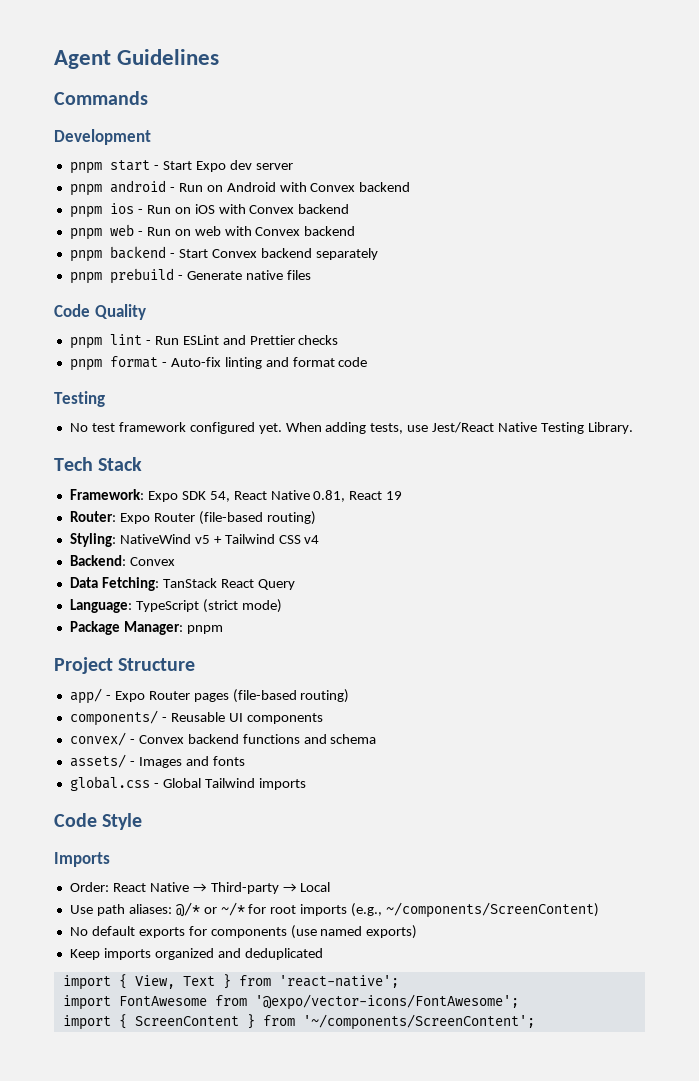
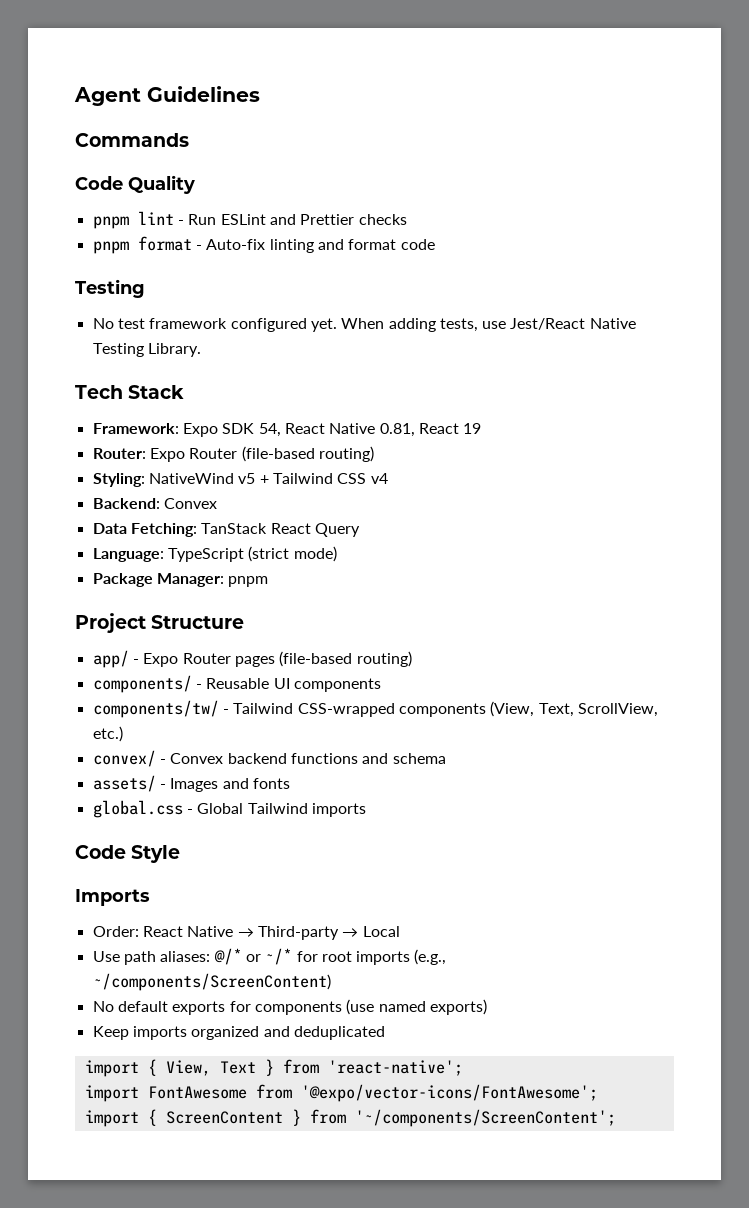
- Development
- pnpm start - Start Expo dev server
- pnpm android - Run on Android with Convex backend
- pnpm ios - Run on iOS with Convex backend
- pnpm web - Run on web with Convex backend
- pnpm backend - Start Convex backend separately
- pnpm prebuild - Generate native files
+ components/tw/ - Tailwind CSS-wrapped components (View, Text, ScrollView, etc.)

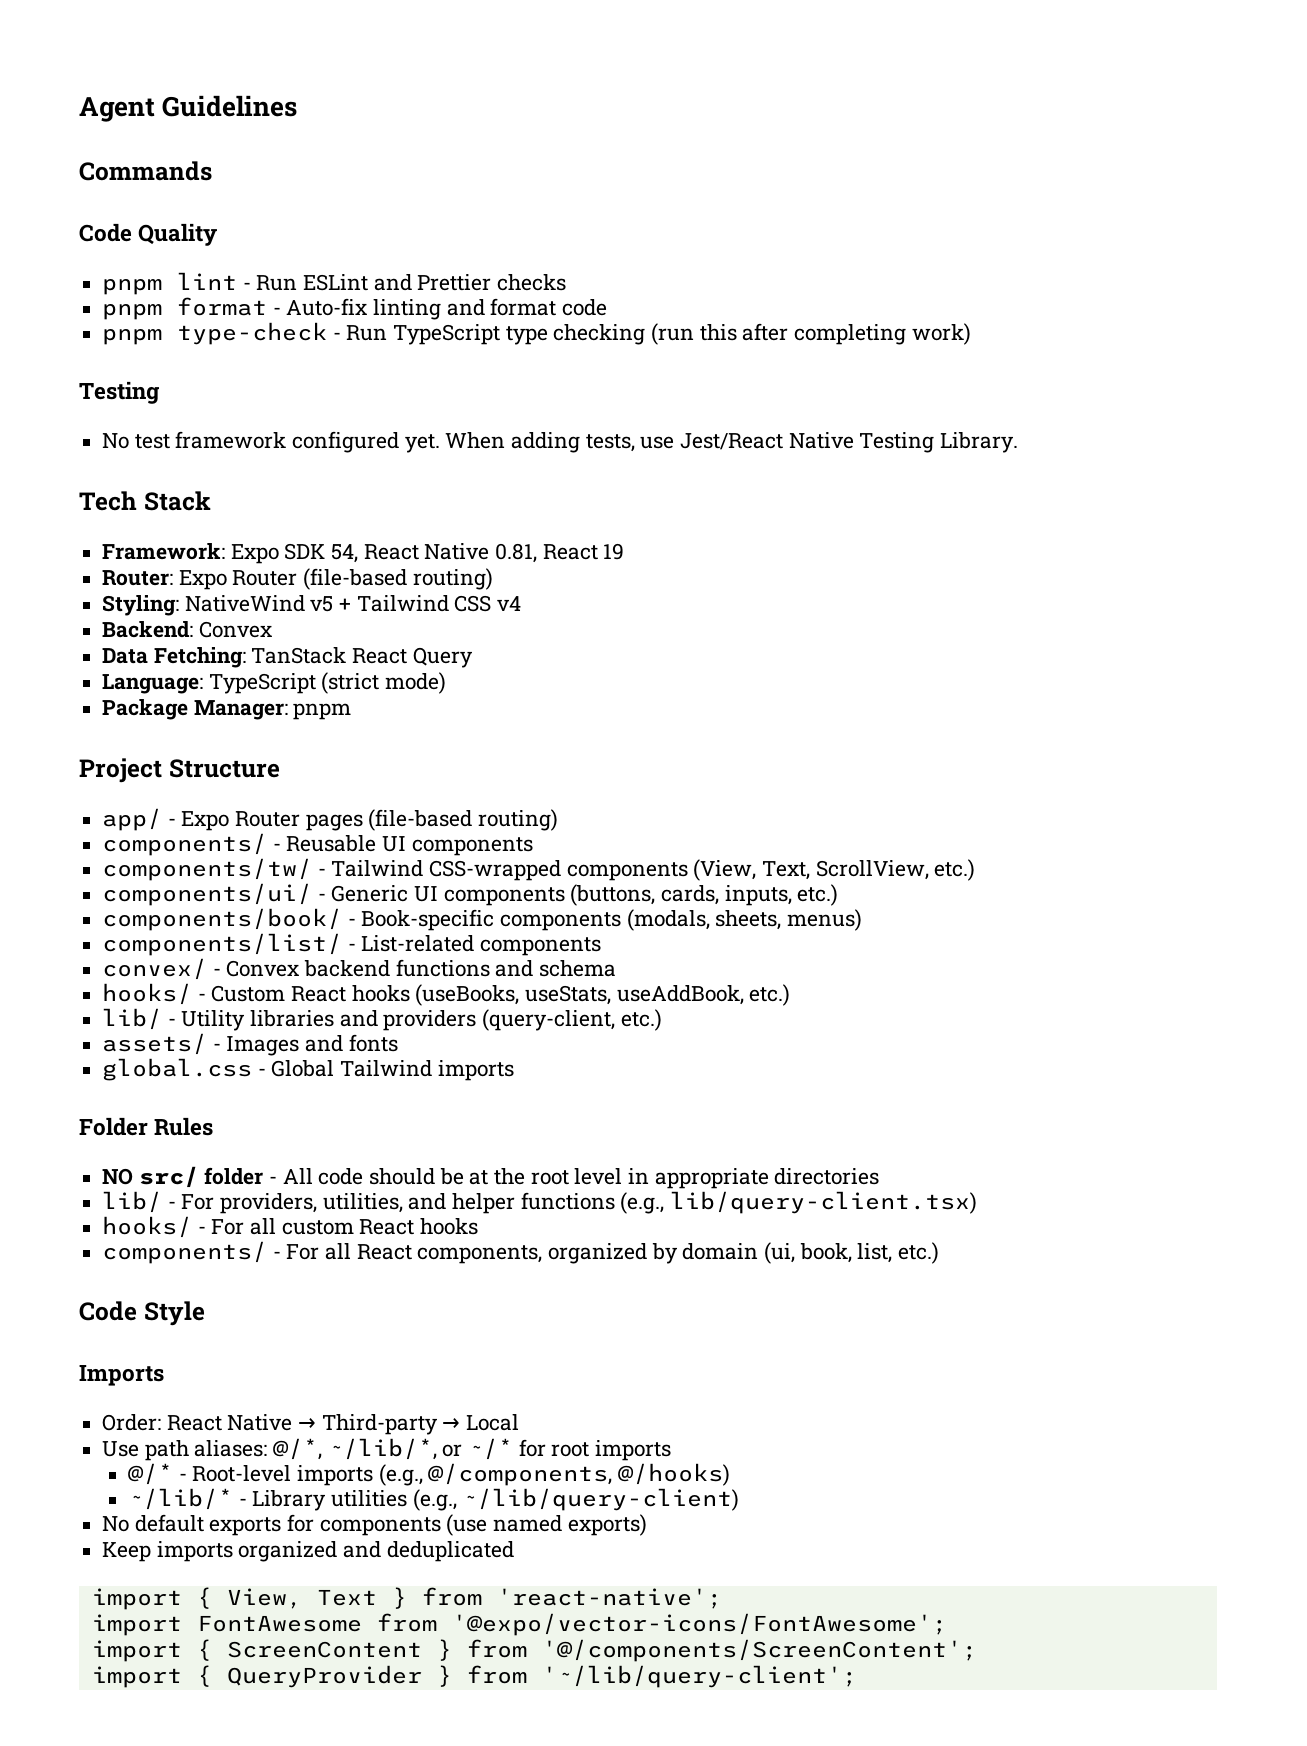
+ pnpm type-check - Run TypeScript type checking (run this after completing work)
+ components/ui/ - Generic UI components (buttons, cards, inputs, etc.)
+ components/book/ - Book-specific components (modals, sheets, menus)
+ components/list/ - List-related components
+ hooks/ - Custom React hooks (useBooks, useStats, useAddBook, etc.)
+ lib/ - Utility libraries and providers (query-client, etc.)
+ Folder Rules
+ NO src/ folder - All code should be at the root level in appropriate directories
+ lib/ - For providers, utilities, and helper functions (e.g., lib/query-client.tsx)
+ hooks/ - For all custom React hooks
+ components/ - For all React components, organized by domain (ui, book, list, etc.)
- Use path aliases: @/* or ~/* for root imports (e.g., ~/components/ScreenContent)
+ Use path aliases: @/*, ~/lib/*, or ~/* for root imports
+ @/* - Root-level imports (e.g., @/components, @/hooks)
+ ~/lib/* - Library utilities (e.g., ~/lib/query-client)
- import { ScreenContent } from '~/components/ScreenContent';
+ import { ScreenContent } from '@/components/ScreenContent';
+ import { QueryProvider } from '~/lib/query-client';

